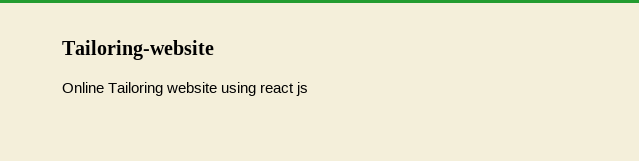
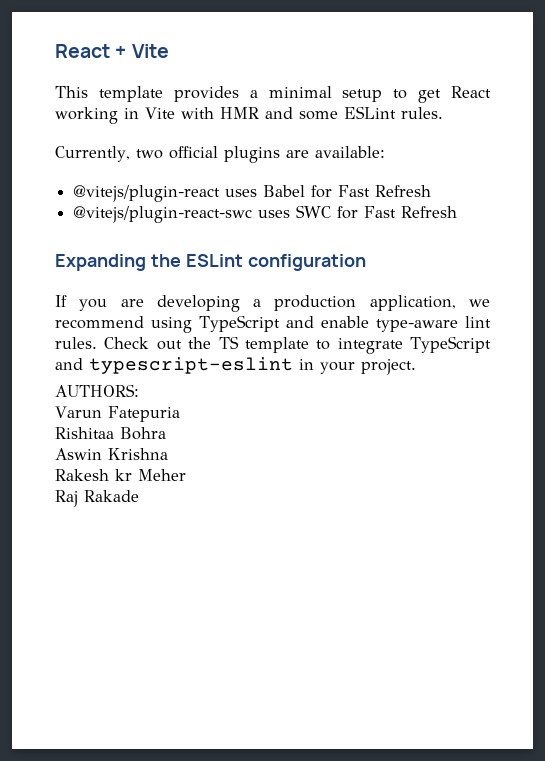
- Tailoring-website
- Online Tailoring website using react js
+ React + Vite
+ This template provides a minimal setup to get React working in Vite with HMR and some ESLint rules.
+ Currently, two official plugins are available:
+ @vitejs/plugin-react uses Babel for Fast Refresh
+ @vitejs/plugin-react-swc uses SWC for Fast Refresh
+ Expanding the ESLint configuration
+ If you are developing a production application, we recommend using TypeScript and enable type-aware lint rules. Check out the TS template to integrate TypeScript and typescript-eslint in your project.
+ AUTHORS:
+ Varun Fatepuria
+ Rishitaa Bohra
+ Aswin Krishna
+ Rakesh kr Meher
+ Raj Rakade

